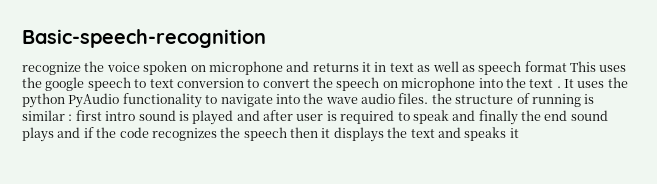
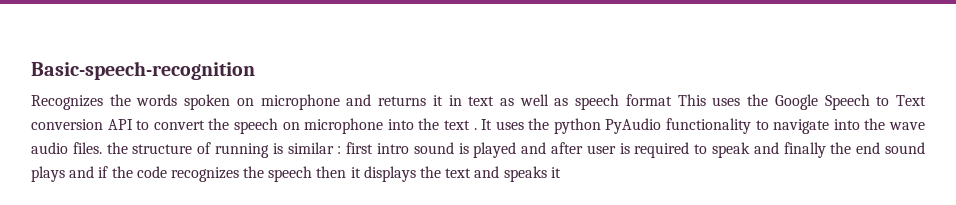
- recognize the voice spoken on microphone and returns it in text as well as speech format This uses the google speech to text conversion to convert the speech on microphone into the text .
+ Recognizes the words spoken on microphone and returns it in text as well as speech format This uses the Google Speech to Text conversion API to convert the speech on microphone into the text .

